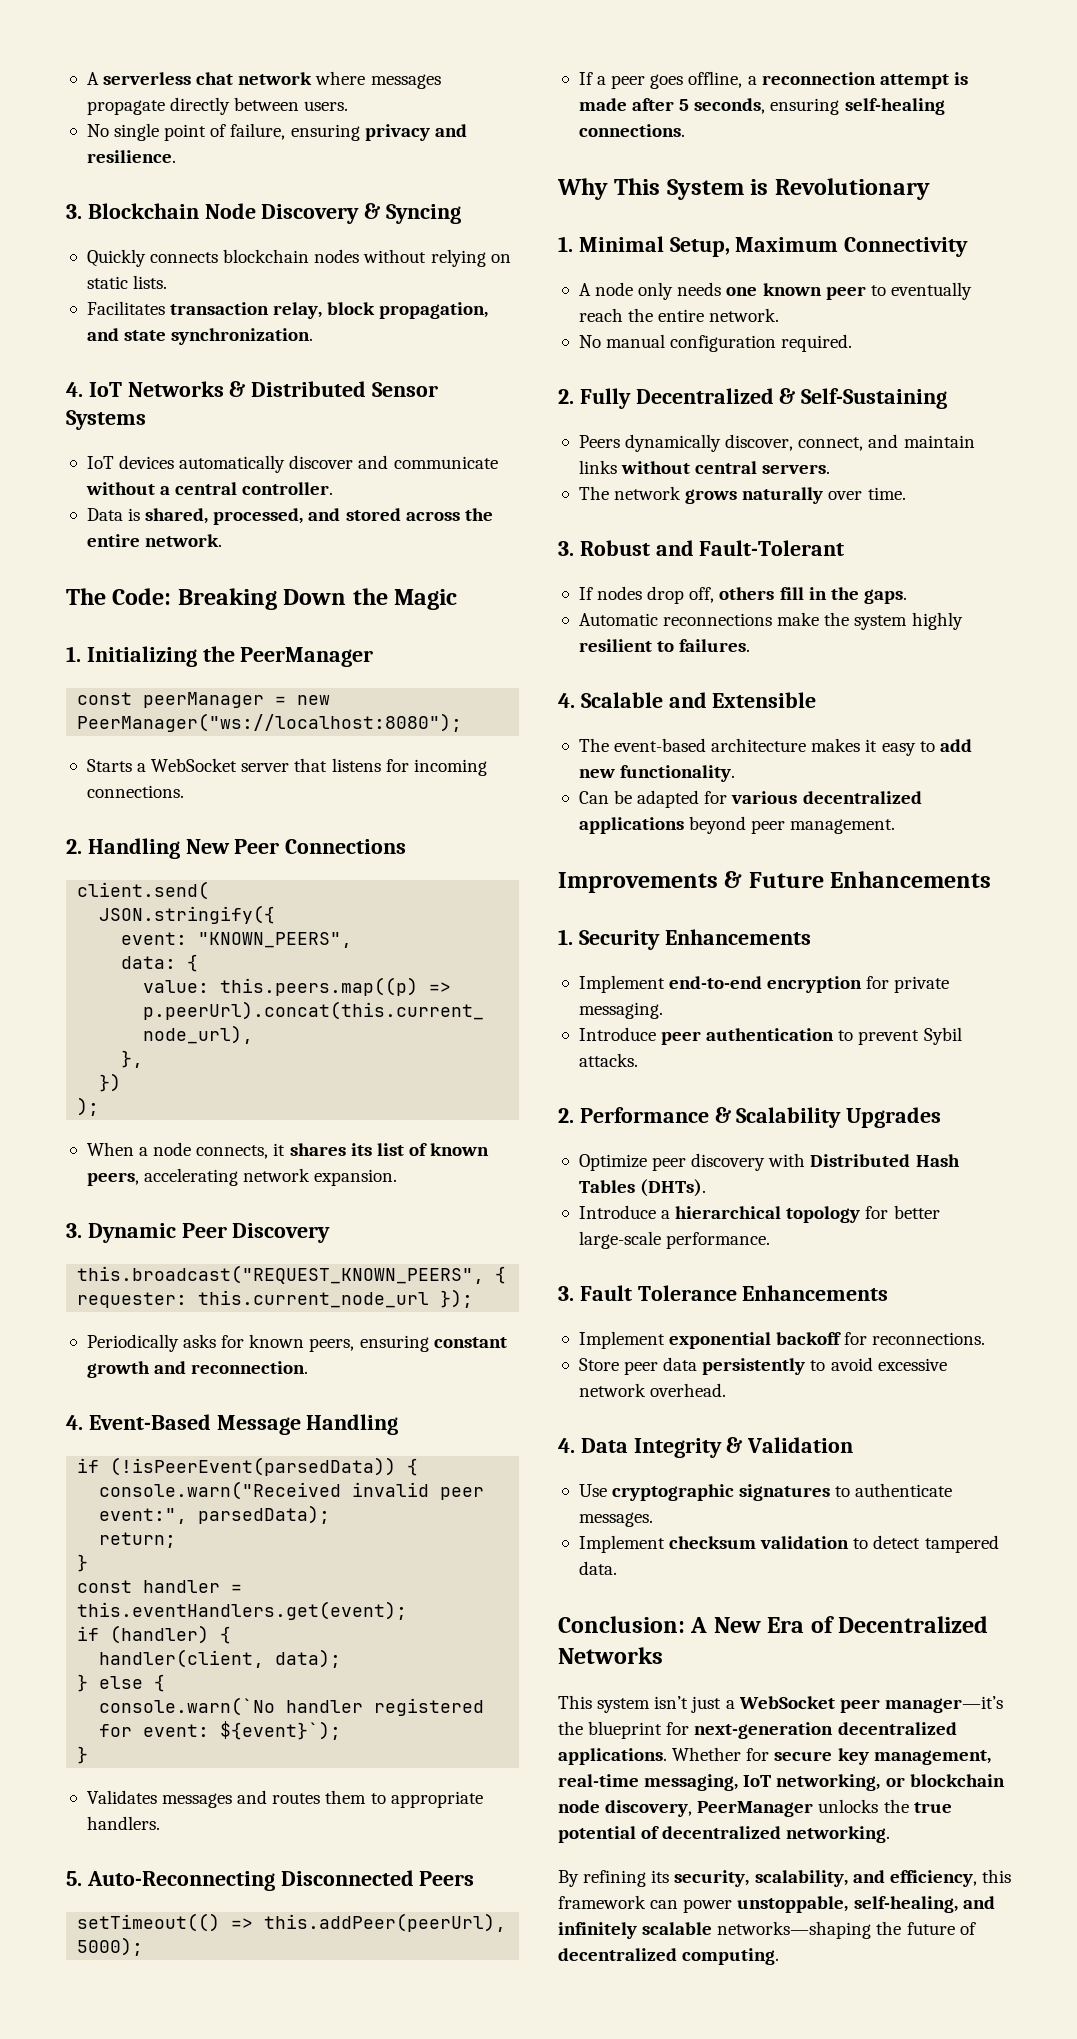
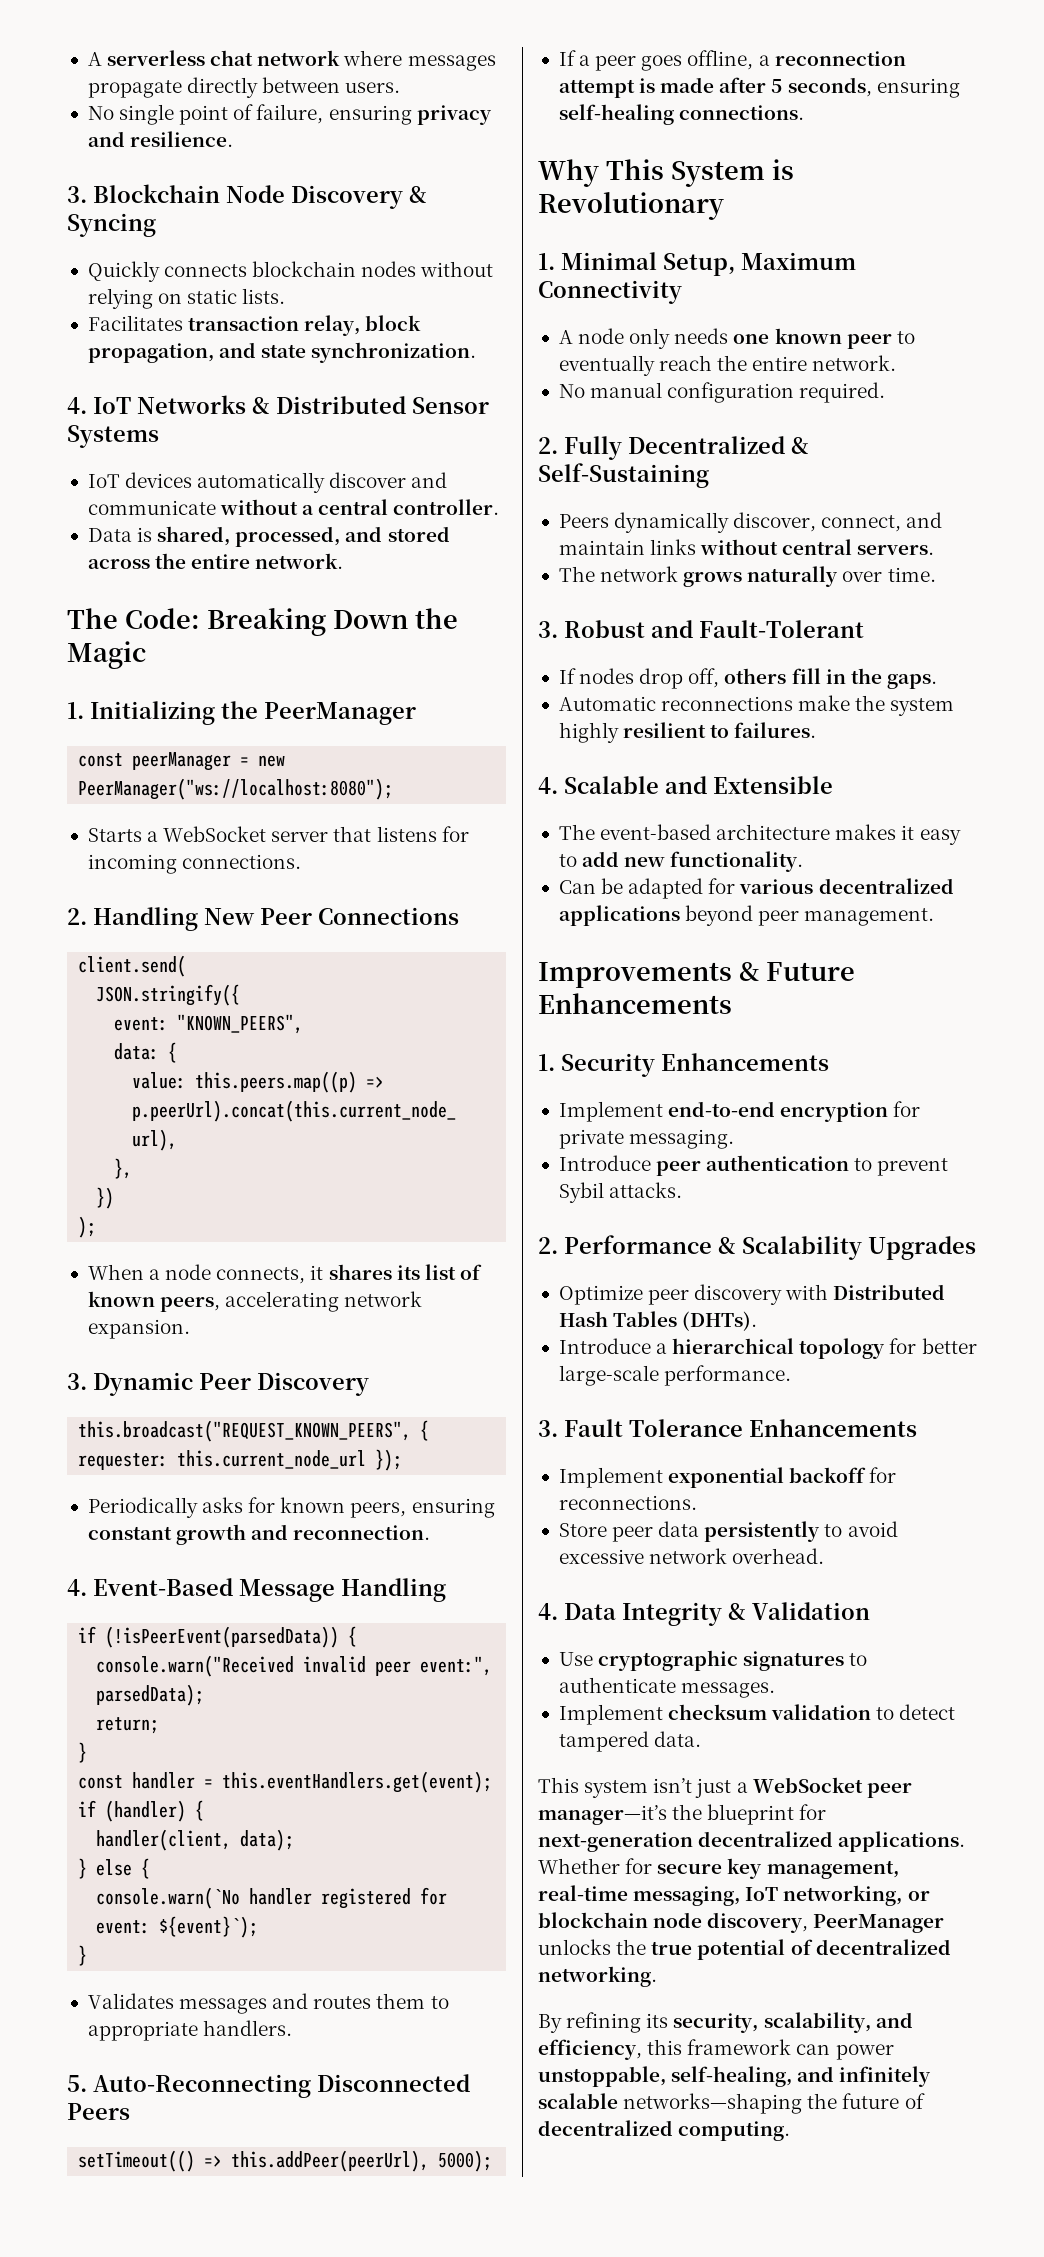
- Conclusion: A New Era of Decentralized Networks

